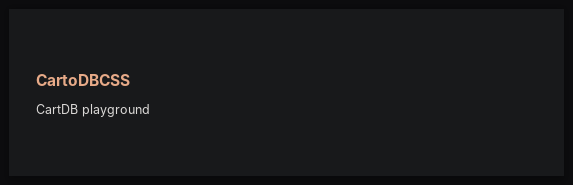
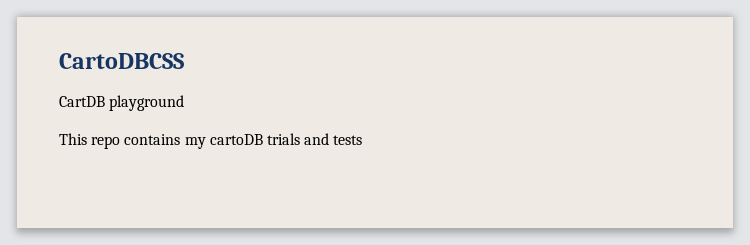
+ This repo contains my cartoDB trials and tests

